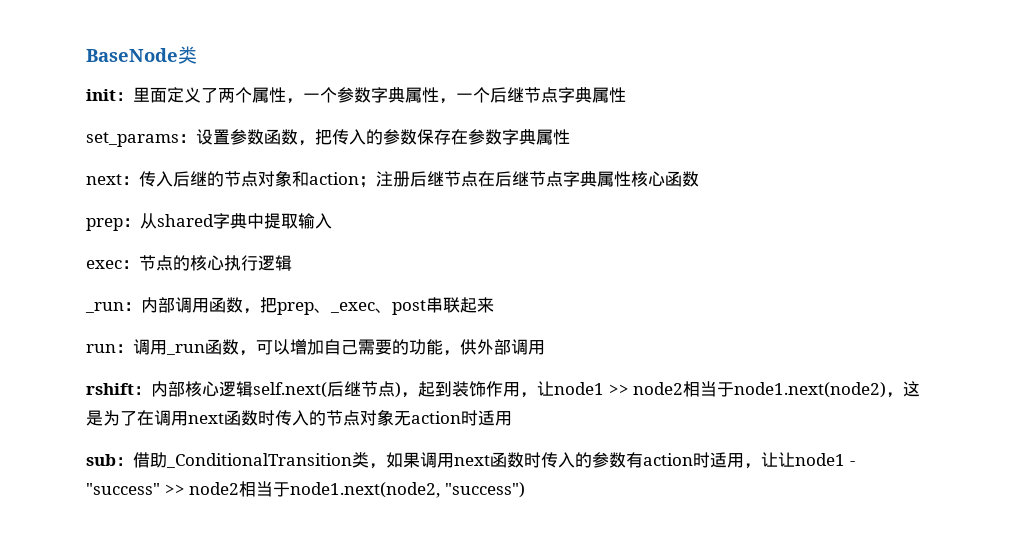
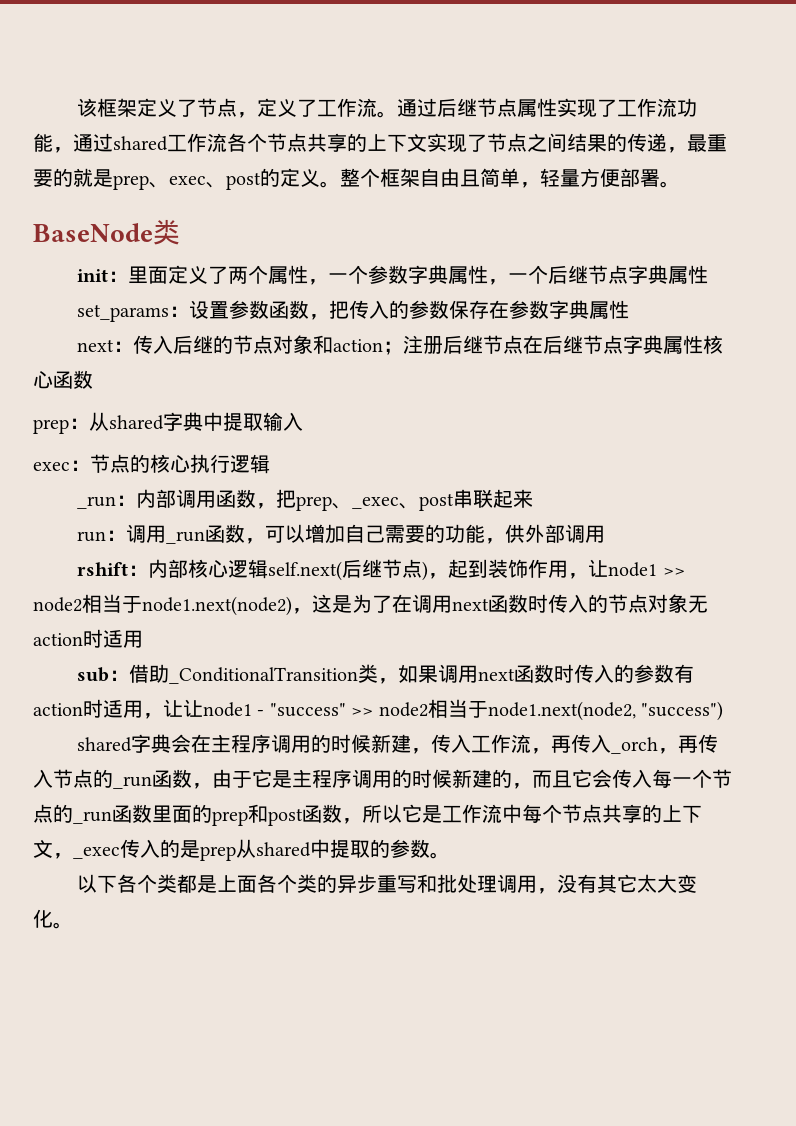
+ 该框架定义了节点，定义了工作流。通过后继节点属性实现了工作流功能，通过shared工作流各个节点共享的上下文实现了节点之间结果的传递，最重要的就是prep、exec、post的定义。整个框架自由且简单，轻量方便部署。
+ shared字典会在主程序调用的时候新建，传入工作流，再传入_orch，再传入节点的_run函数，由于它是主程序调用的时候新建的，而且它会传入每一个节点的_run函数里面的prep和post函数，所以它是工作流中每个节点共享的上下文，_exec传入的是prep从shared中提取的参数。
+ 以下各个类都是上面各个类的异步重写和批处理调用，没有其它太大变化。

